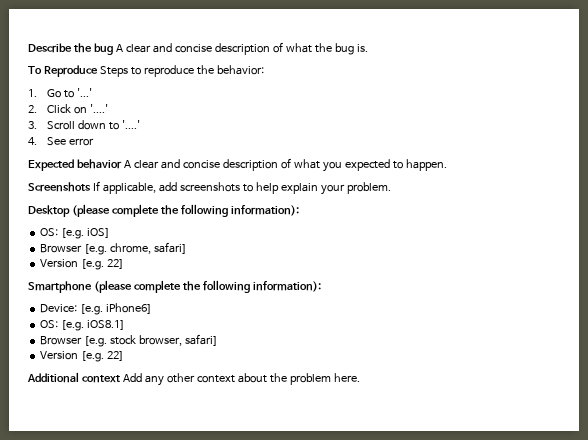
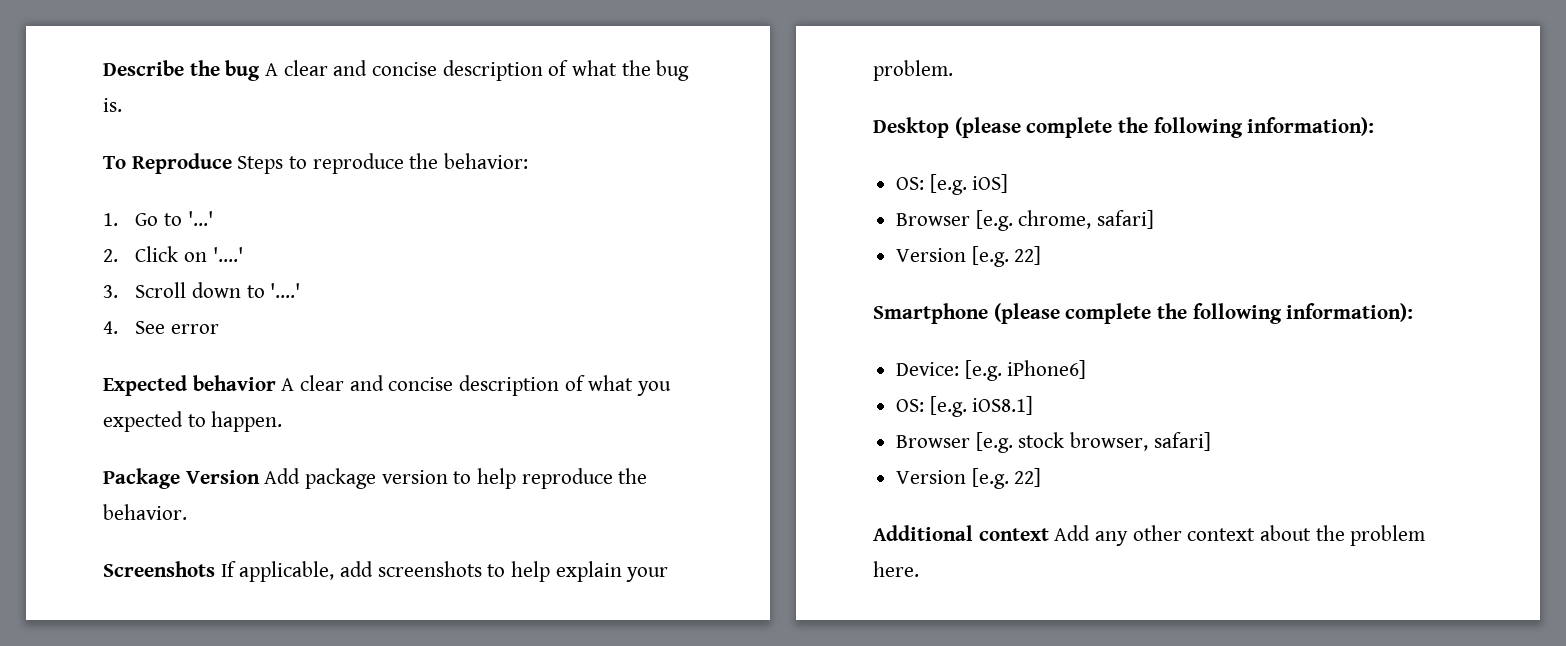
+ Package Version Add package version to help reproduce the behavior.

